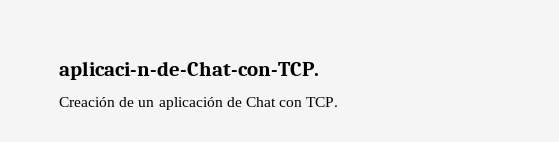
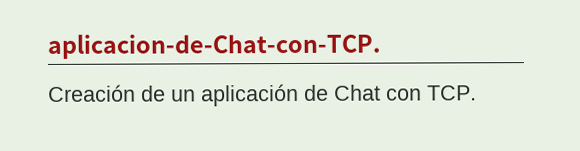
- aplicaci-n-de-Chat-con-TCP.
+ aplicacion-de-Chat-con-TCP.

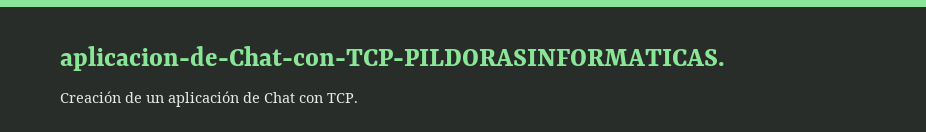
- aplicacion-de-Chat-con-TCP.
+ aplicacion-de-Chat-con-TCP-PILDORASINFORMATICAS.

